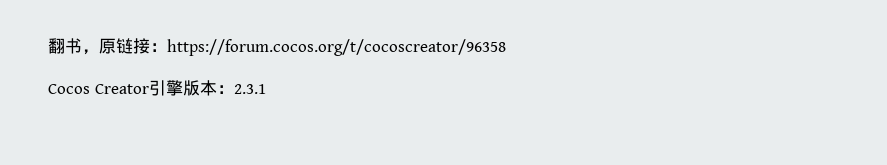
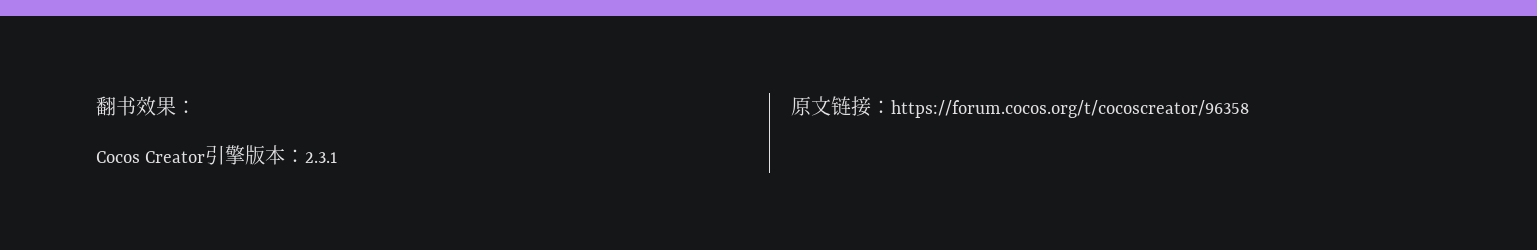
- 翻书，原链接：https://forum.cocos.org/t/cocoscreator/96358
+ 翻书效果：
+ 原文链接：https://forum.cocos.org/t/cocoscreator/96358

